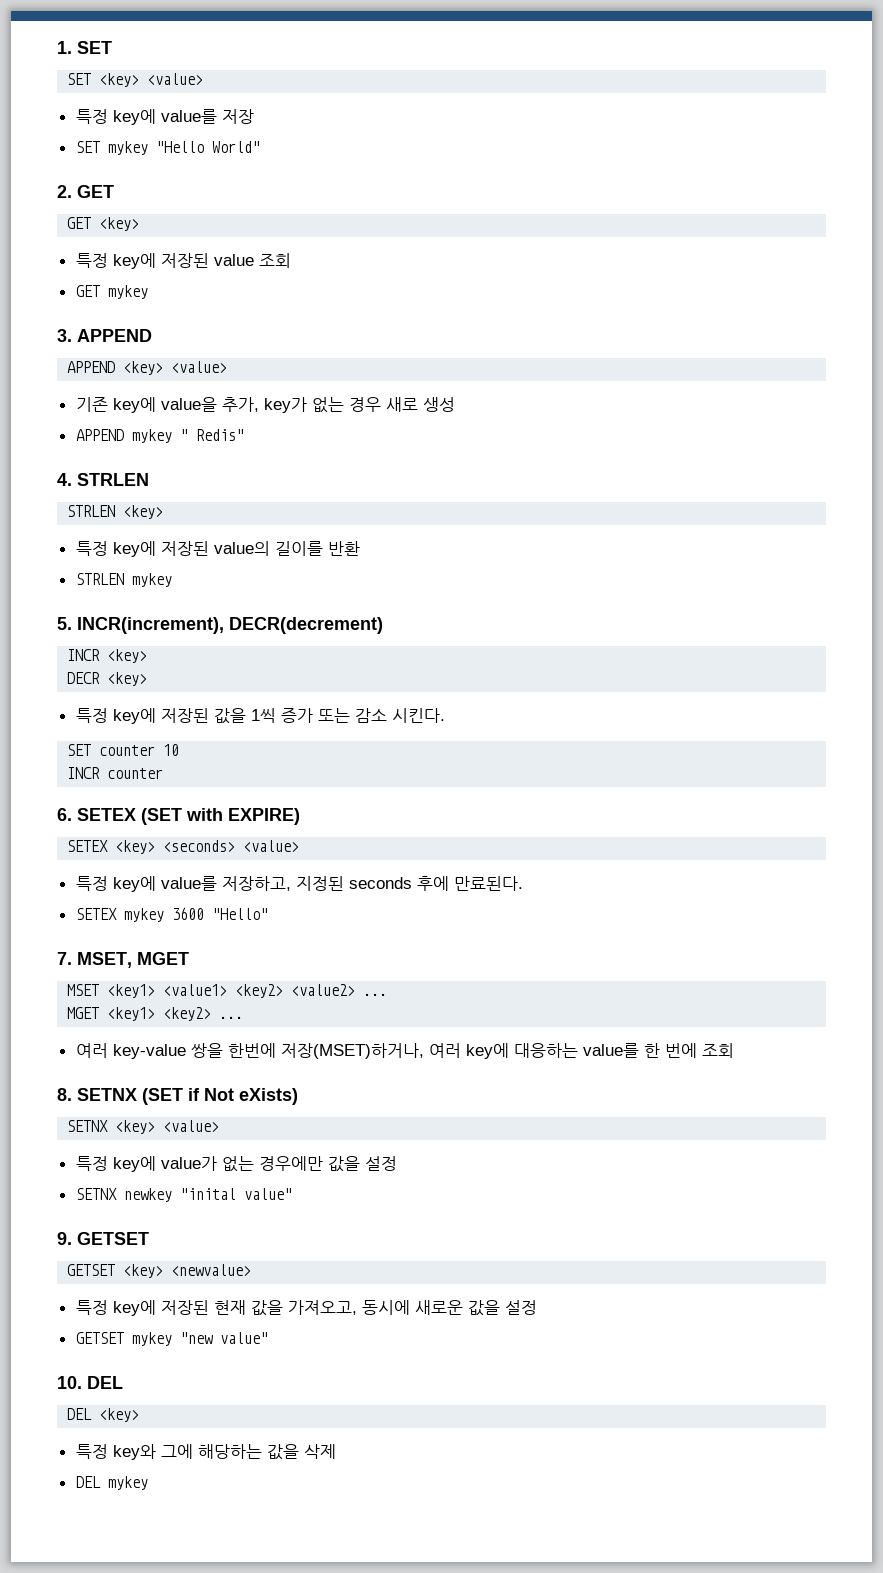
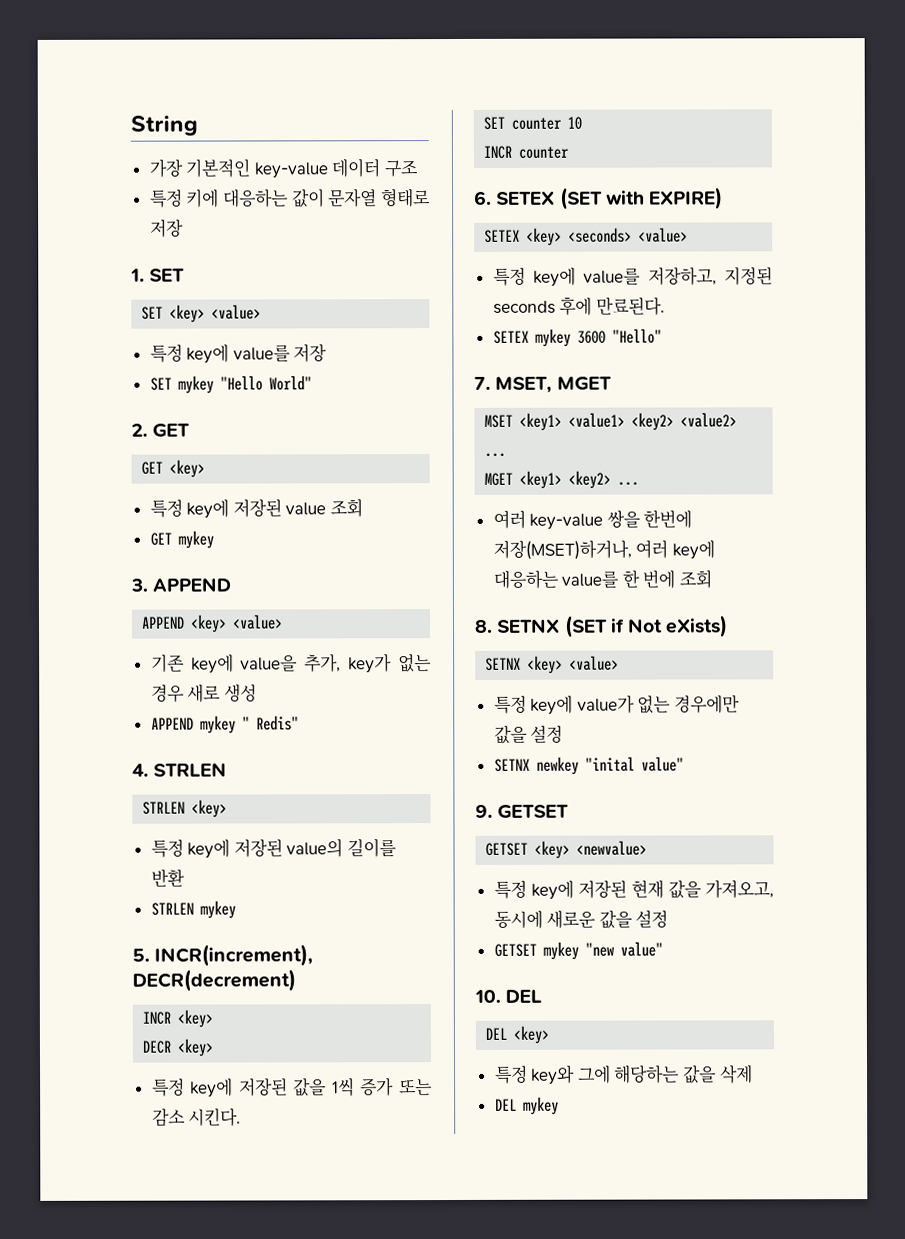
+ String
+ 가장 기본적인 key-value 데이터 구조
+ 특정 키에 대응하는 값이 문자열 형태로 저장

